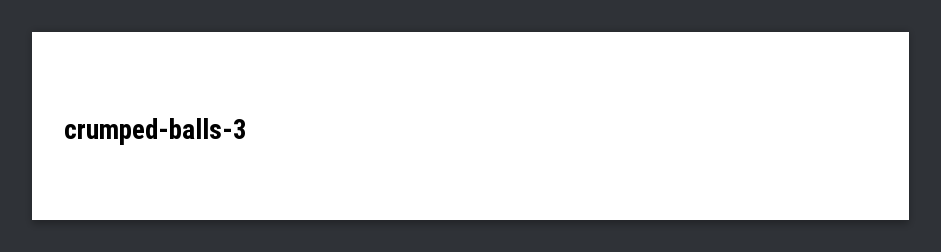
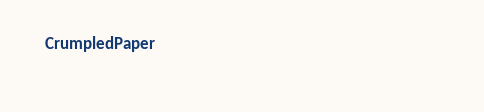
- crumped-balls-3
+ CrumpledPaper

